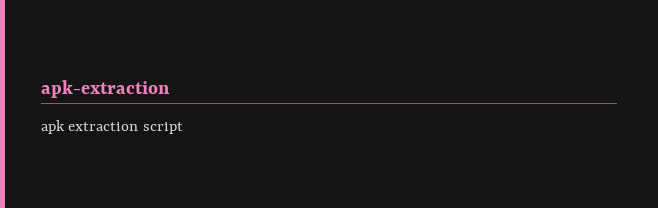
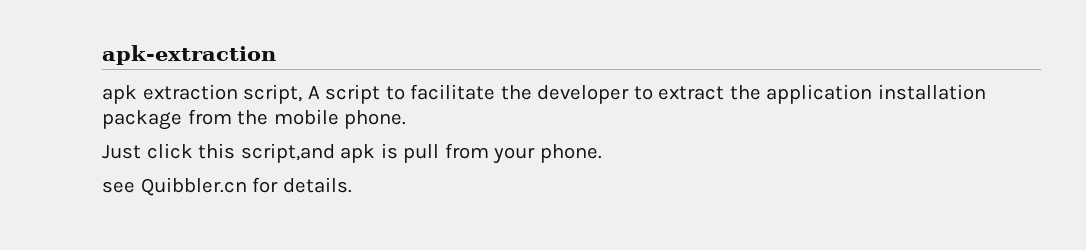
- apk extraction script
+ apk extraction script, A script to facilitate the developer to extract the application installation package from the mobile phone.
+ Just click this script,and apk is pull from your phone.
+ see Quibbler.cn for details.

